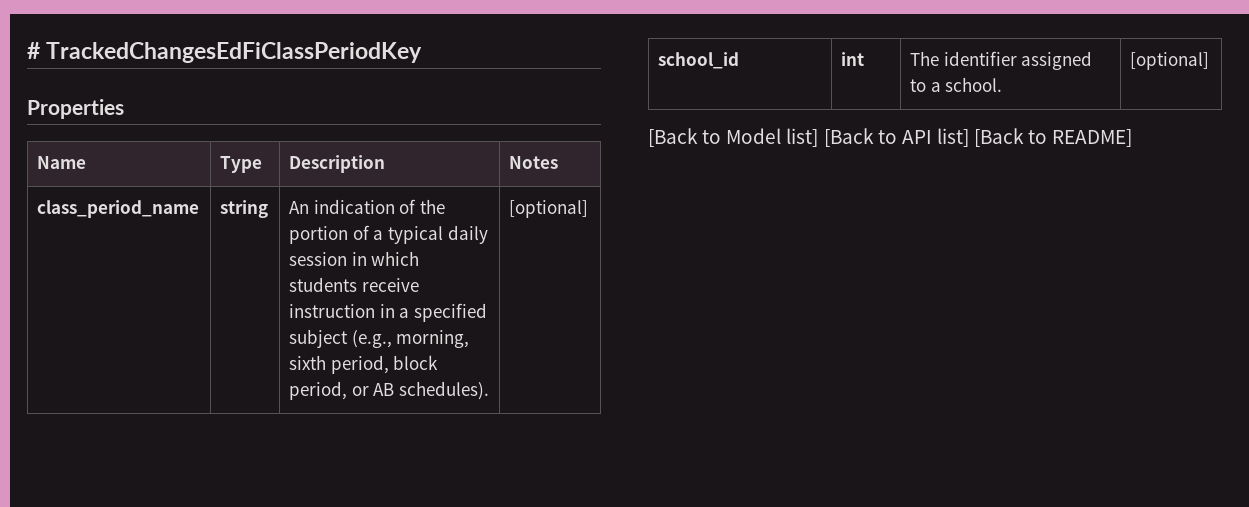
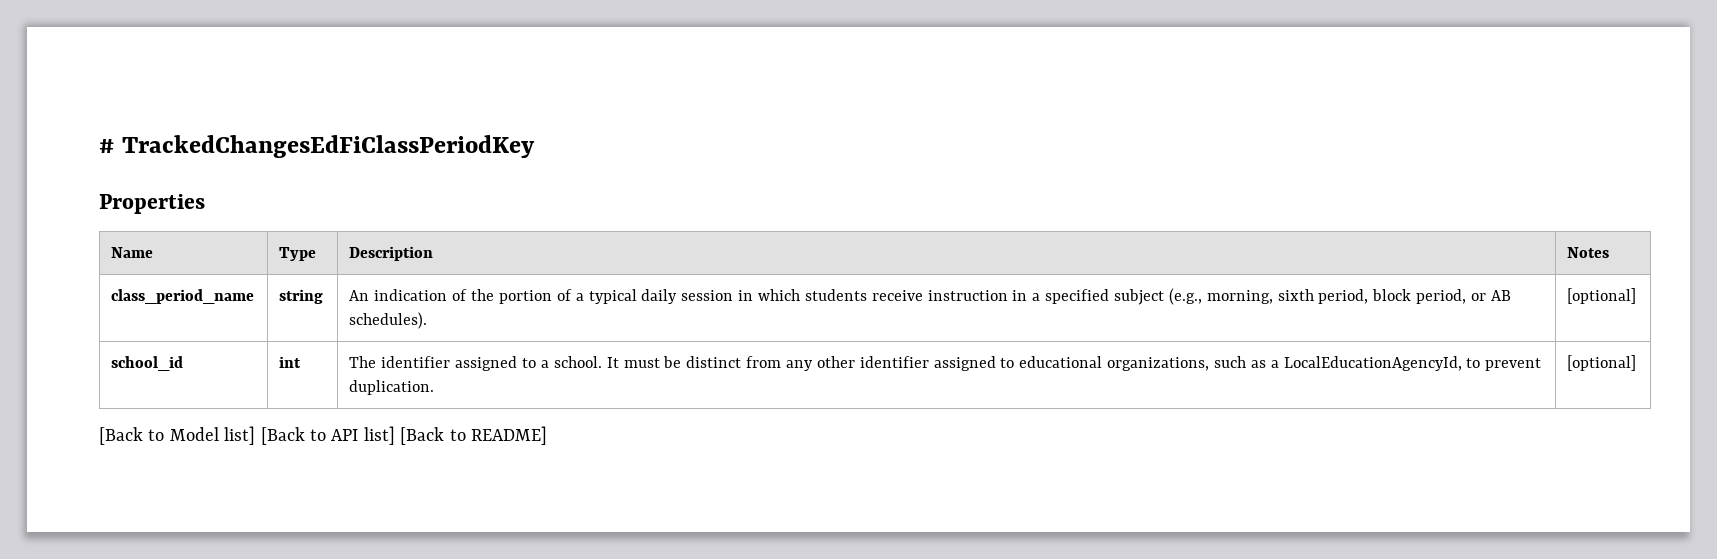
- school_id | int | The identifier assigned to a school. | [optional]
+ school_id | int | The identifier assigned to a school. It must be distinct from any other identifier assigned to educational organizations, such as a LocalEducationAgencyId, to prevent duplication. | [optional]

